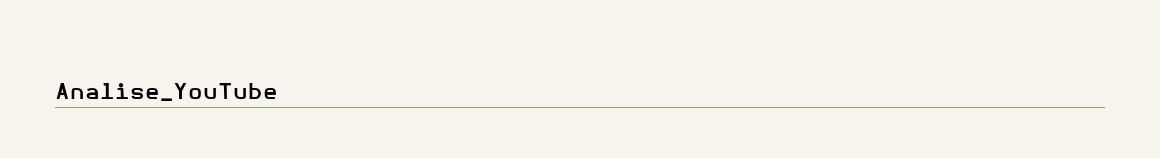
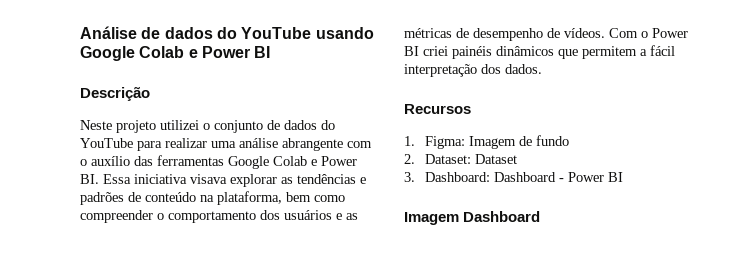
- Analise_YouTube
+ Análise de dados do YouTube usando Google Colab e Power BI
+ Descrição
+ Neste projeto utilizei o conjunto de dados do YouTube para realizar uma análise abrangente com o auxílio das ferramentas Google Colab e Power BI. Essa iniciativa visava explorar as tendências e padrões de conteúdo na plataforma, bem como compreender o comportamento dos usuários e as métricas de desempenho de vídeos. Com o Power BI criei painéis dinâmicos que permitem a fácil interpretação dos dados.
+ Recursos
+ 1. Figma: Imagem de fundo
+ 2. Dataset: Dataset
+ 3. Dashboard: Dashboard - Power BI
+ Imagem Dashboard

